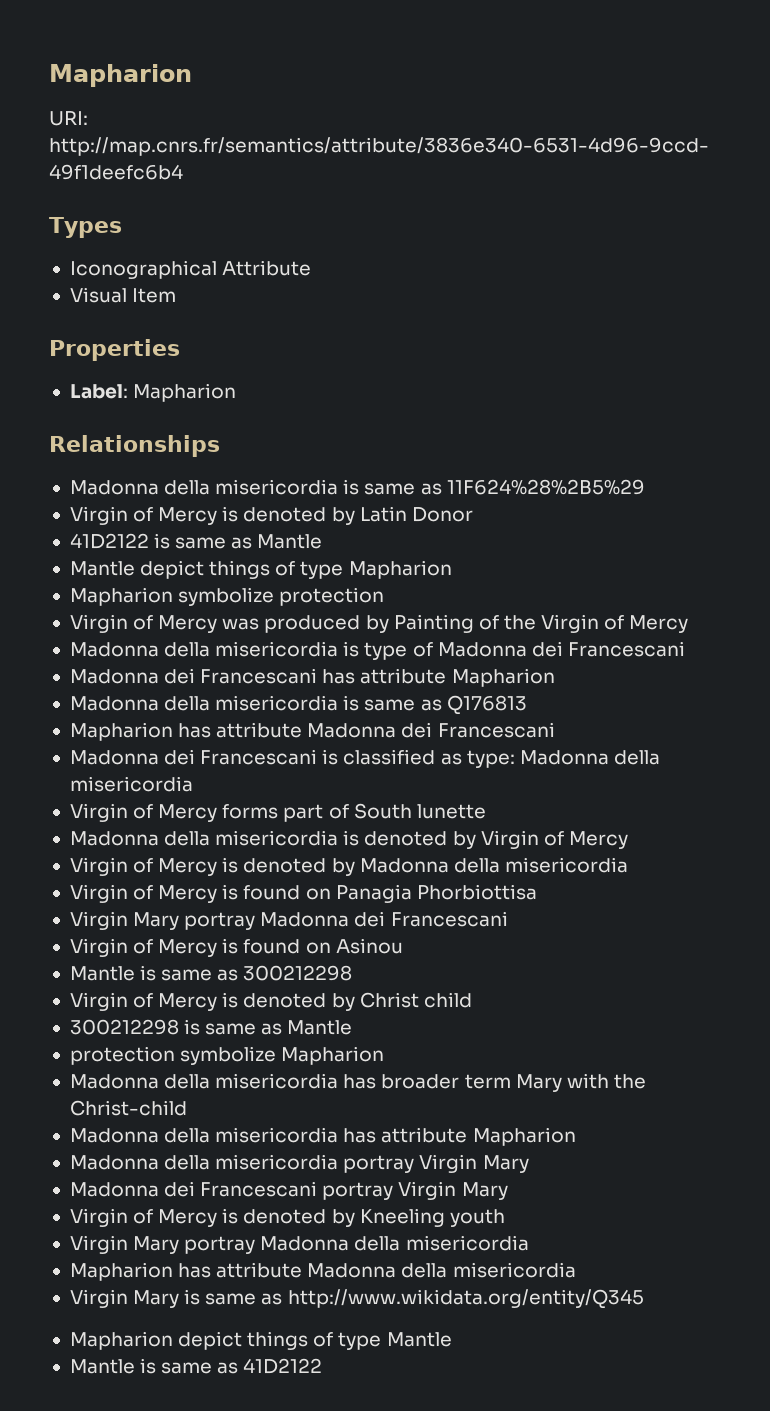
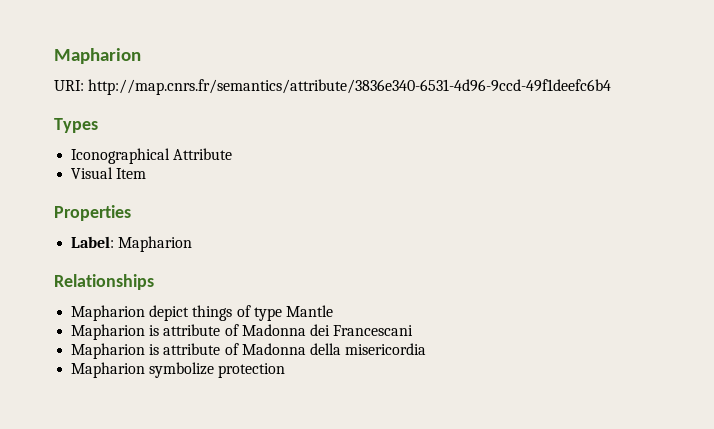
- Madonna della misericordia is same as 11F624%28%2B5%29
- Virgin of Mercy is denoted by Latin Donor
- 41D2122 is same as Mantle
- Mantle depict things of type Mapharion
- Mapharion symbolize protection
- Virgin of Mercy was produced by Painting of the Virgin of Mercy
- Madonna della misericordia is type of Madonna dei Francescani
- Madonna dei Francescani has attribute Mapharion
- Madonna della misericordia is same as Q176813
- Mapharion has attribute Madonna dei Francescani
- Madonna dei Francescani is classified as type: Madonna della misericordia
- Virgin of Mercy forms part of South lunette
- Madonna della misericordia is denoted by Virgin of Mercy
- Virgin of Mercy is denoted by Madonna della misericordia
- Virgin of Mercy is found on Panagia Phorbiottisa
- Virgin Mary portray Madonna dei Francescani
- Virgin of Mercy is found on Asinou
- Mantle is same as 300212298
- Virgin of Mercy is denoted by Christ child
- 300212298 is same as Mantle
- protection symbolize Mapharion
- Madonna della misericordia has broader term Mary with the Christ-child
- Madonna della misericordia has attribute Mapharion
- Madonna della misericordia portray Virgin Mary
- Madonna dei Francescani portray Virgin Mary
- Virgin of Mercy is denoted by Kneeling youth
- Virgin Mary portray Madonna della misericordia
- Mapharion has attribute Madonna della misericordia
- Virgin Mary is same as http://www.wikidata.org/entity/Q345
- Mantle is same as 41D2122
+ Mapharion is attribute of Madonna dei Francescani
+ Mapharion is attribute of Madonna della misericordia
+ Mapharion symbolize protection

